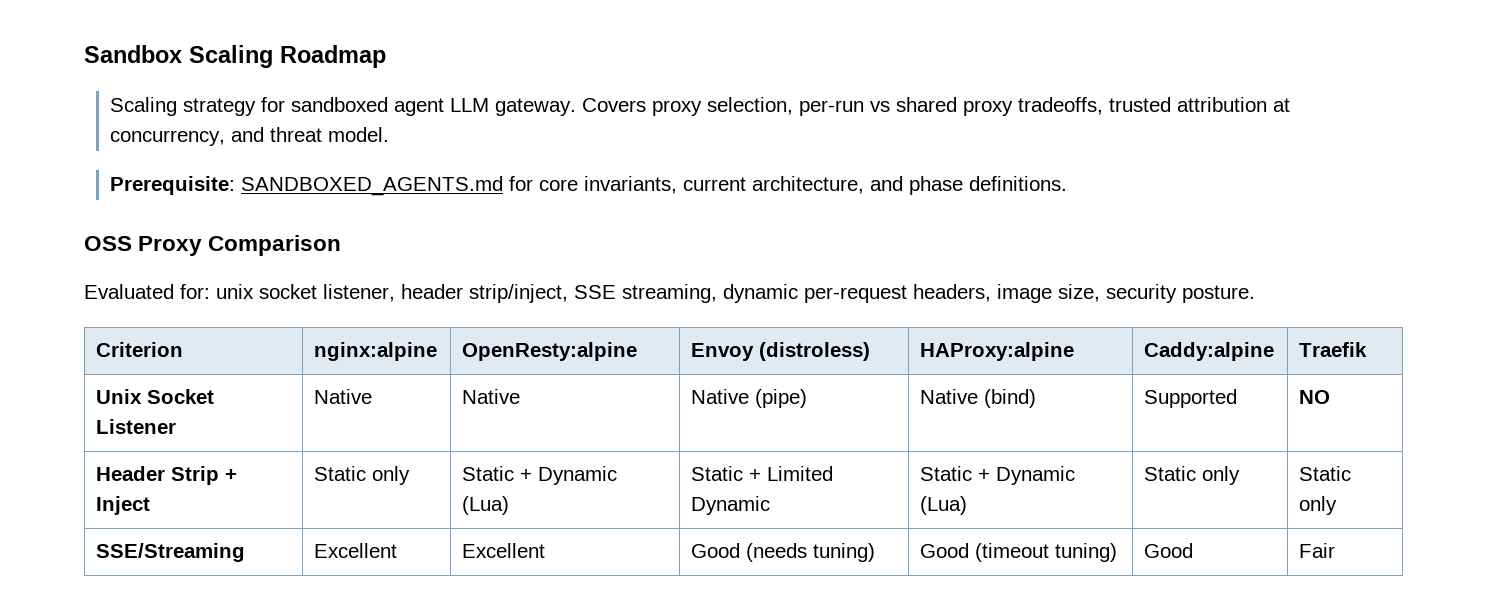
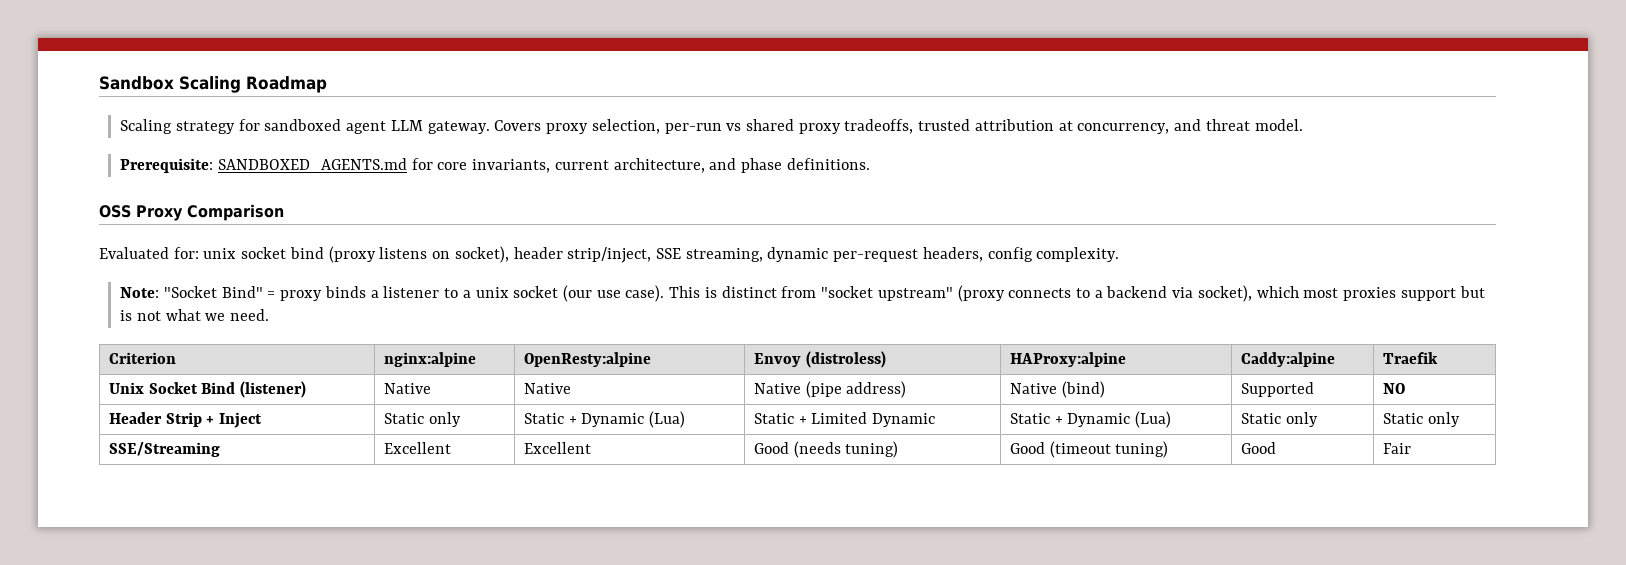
- Evaluated for: unix socket listener, header strip/inject, SSE streaming, dynamic per-request headers, image size, security posture.
+ Evaluated for: unix socket bind (proxy listens on socket), header strip/inject, SSE streaming, dynamic per-request headers, config complexity.
+ Note: "Socket Bind" = proxy binds a listener to a unix socket (our use case). This is distinct from "socket upstream" (proxy connects to a backend via socket), which most proxies support but is not what we need.
- Unix Socket Listener | Native | Native | Native (pipe) | Native (bind) | Supported | NO
+ Unix Socket Bind (listener) | Native | Native | Native (pipe address) | Native (bind) | Supported | NO

